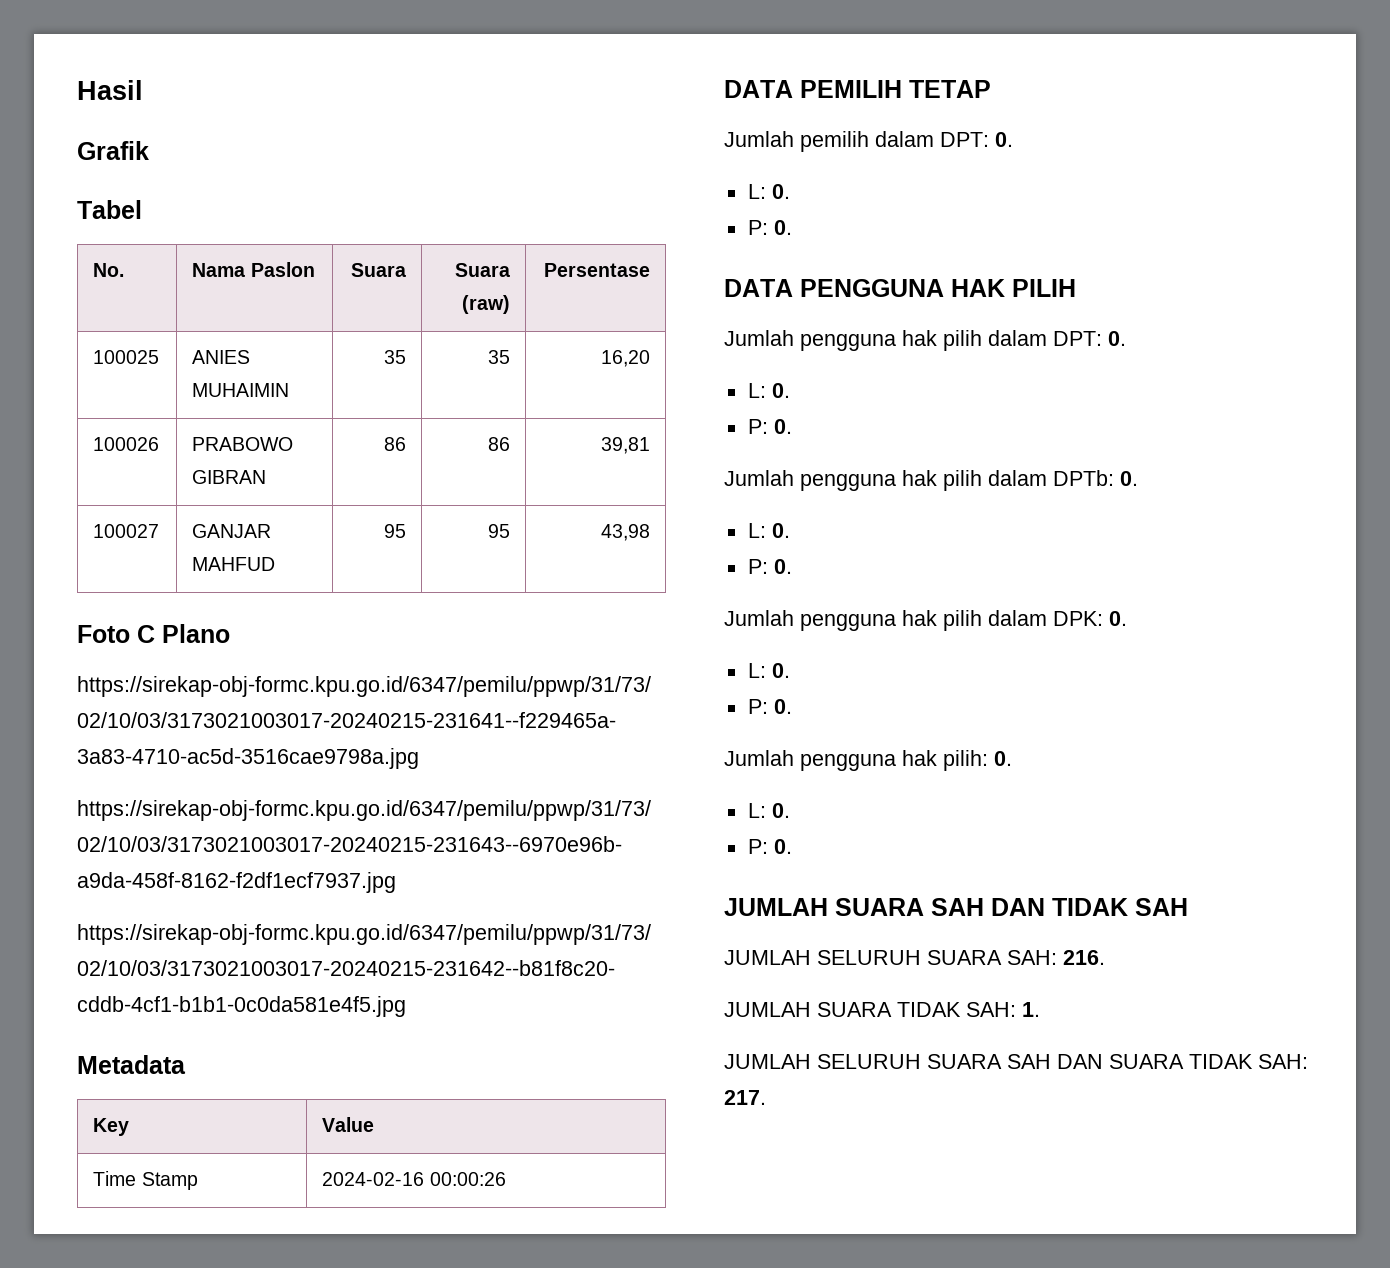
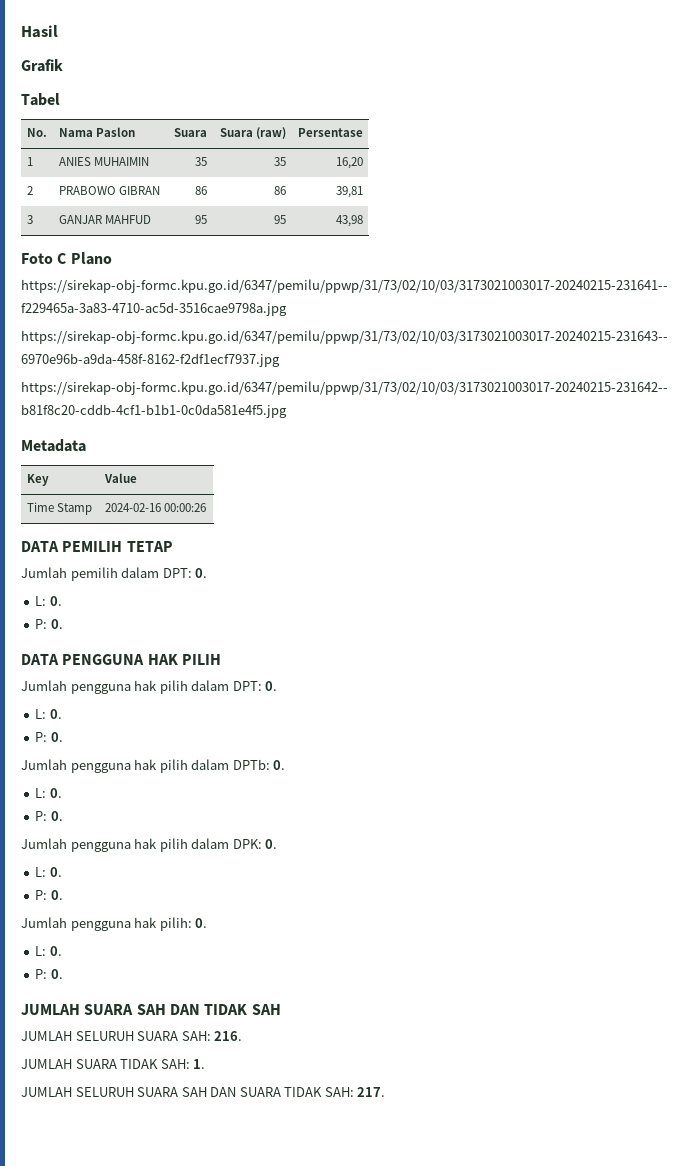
- 100025 | ANIES MUHAIMIN | 35 | 35 | 16,20
+ 1 | ANIES MUHAIMIN | 35 | 35 | 16,20
- 100026 | PRABOWO GIBRAN | 86 | 86 | 39,81
+ 2 | PRABOWO GIBRAN | 86 | 86 | 39,81
- 100027 | GANJAR MAHFUD | 95 | 95 | 43,98
+ 3 | GANJAR MAHFUD | 95 | 95 | 43,98

